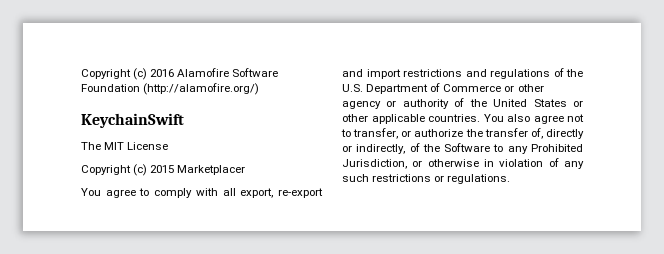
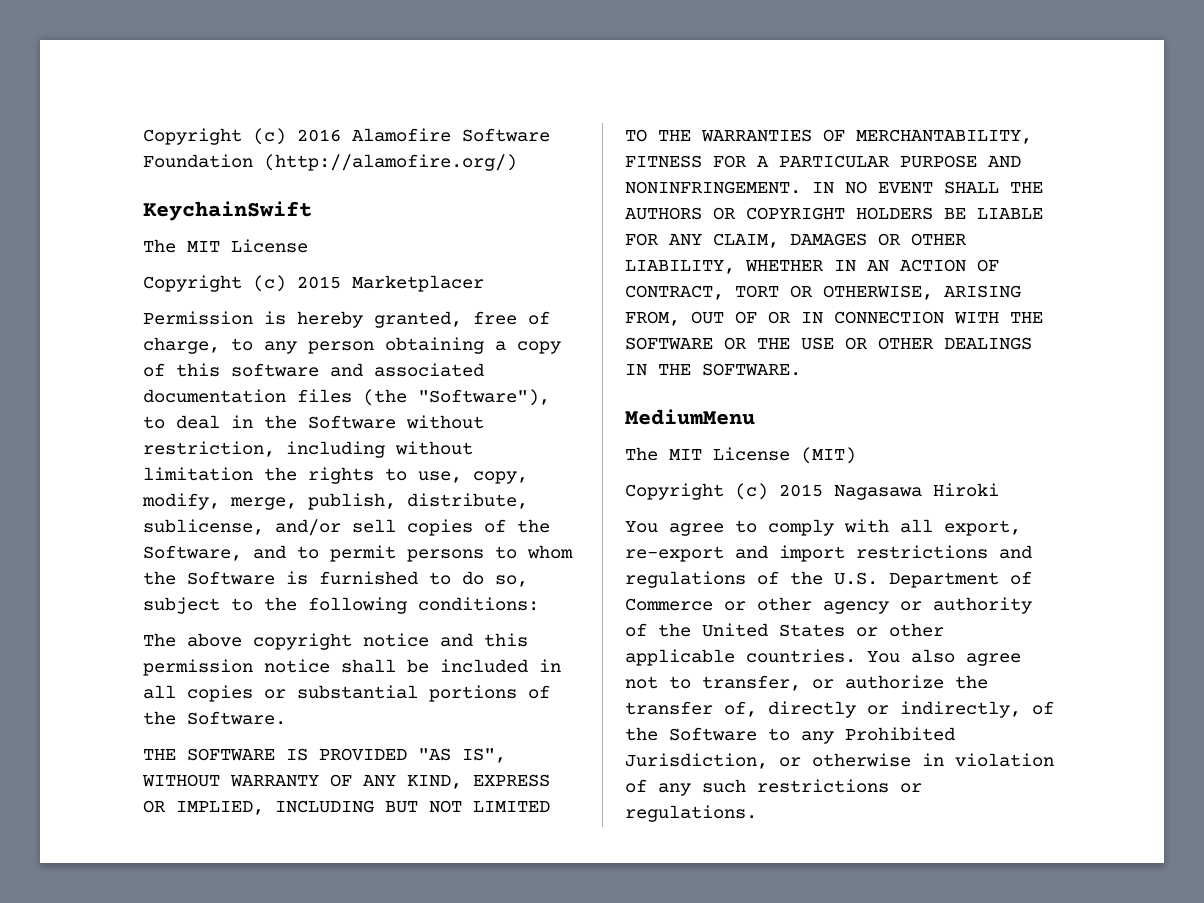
+ Permission is hereby granted, free of charge, to any person obtaining a copy of this software and associated documentation files (the "Software"), to deal in the Software without restriction, including without limitation the rights to use, copy, modify, merge, publish, distribute, sublicense, and/or sell copies of the Software, and to permit persons to whom the Software is furnished to do so, subject to the following conditions:
+ The above copyright notice and this permission notice shall be included in all copies or substantial portions of the Software.
+ THE SOFTWARE IS PROVIDED "AS IS", WITHOUT WARRANTY OF ANY KIND, EXPRESS OR IMPLIED, INCLUDING BUT NOT LIMITED TO THE WARRANTIES OF MERCHANTABILITY, FITNESS FOR A PARTICULAR PURPOSE AND NONINFRINGEMENT. IN NO EVENT SHALL THE AUTHORS OR COPYRIGHT HOLDERS BE LIABLE FOR ANY CLAIM, DAMAGES OR OTHER LIABILITY, WHETHER IN AN ACTION OF CONTRACT, TORT OR OTHERWISE, ARISING FROM, OUT OF OR IN CONNECTION WITH THE SOFTWARE OR THE USE OR OTHER DEALINGS IN THE SOFTWARE.
+ MediumMenu
+ The MIT License (MIT)
+ Copyright (c) 2015 Nagasawa Hiroki

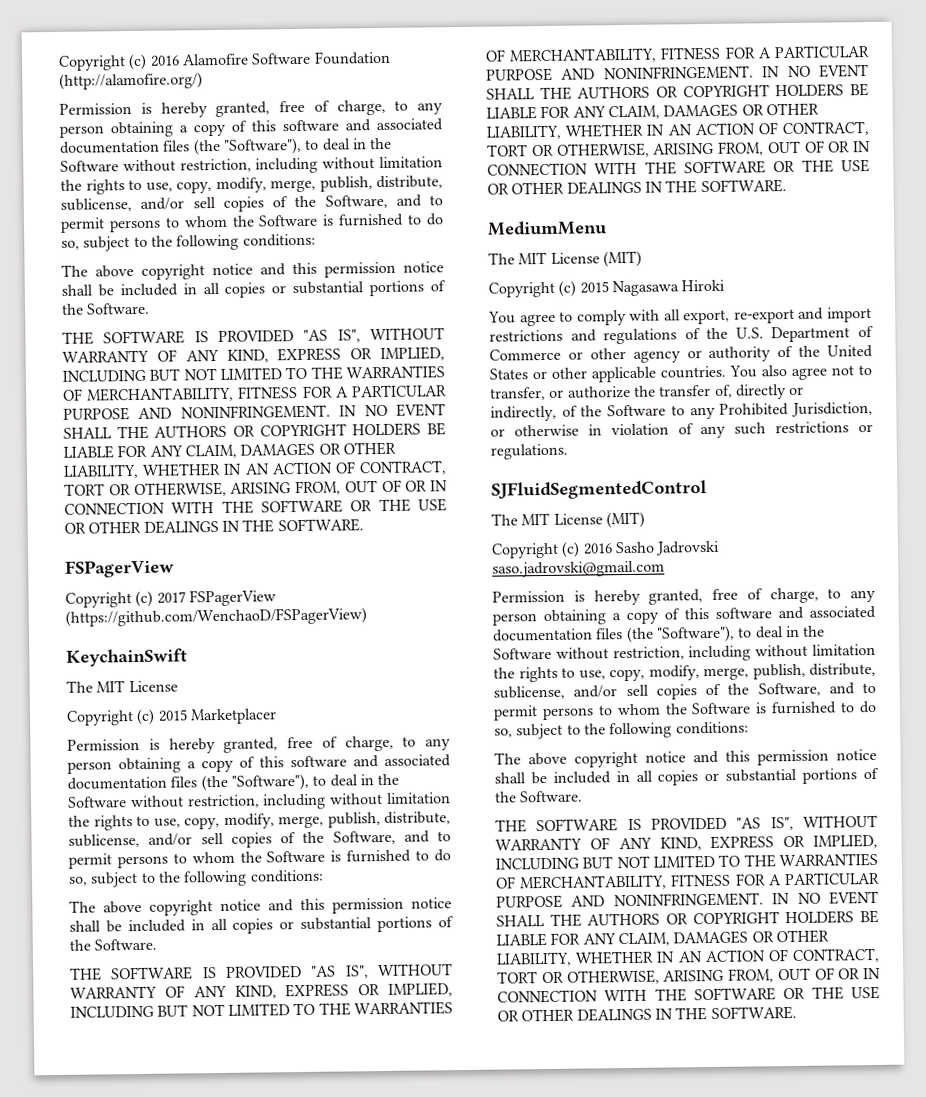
  Copyright (c) 2016 Alamofire Software Foundation (http://alamofire.org/)
+ Permission is hereby granted, free of charge, to any person obtaining a copy of this software and associated documentation files (the "Software"), to deal in the Software without restriction, including without limitation the rights to use, copy, modify, merge, publish, distribute, sublicense, and/or sell copies of the Software, and to permit persons to whom the Software is furnished to do so, subject to the following conditions:
+ The above copyright notice and this permission notice shall be included in all copies or substantial portions of the Software.
+ THE SOFTWARE IS PROVIDED "AS IS", WITHOUT WARRANTY OF ANY KIND, EXPRESS OR IMPLIED, INCLUDING BUT NOT LIMITED TO THE WARRANTIES OF MERCHANTABILITY, FITNESS FOR A PARTICULAR PURPOSE AND NONINFRINGEMENT. IN NO EVENT SHALL THE AUTHORS OR COPYRIGHT HOLDERS BE LIABLE FOR ANY CLAIM, DAMAGES OR OTHER LIABILITY, WHETHER IN AN ACTION OF CONTRACT, TORT OR OTHERWISE, ARISING FROM, OUT OF OR IN CONNECTION WITH THE SOFTWARE OR THE USE OR OTHER DEALINGS IN THE SOFTWARE.
+ FSPagerView
+ Copyright (c) 2017 FSPagerView (https://github.com/WenchaoD/FSPagerView)
+ SJFluidSegmentedControl
+ The MIT License (MIT)
+ Copyright (c) 2016 Sasho Jadrovski saso.jadrovski@gmail.com
+ Permission is hereby granted, free of charge, to any person obtaining a copy of this software and associated documentation files (the "Software"), to deal in the Software without restriction, including without limitation the rights to use, copy, modify, merge, publish, distribute, sublicense, and/or sell copies of the Software, and to permit persons to whom the Software is furnished to do so, subject to the following conditions:
+ The above copyright notice and this permission notice shall be included in all copies or substantial portions of the Software.
+ THE SOFTWARE IS PROVIDED "AS IS", WITHOUT WARRANTY OF ANY KIND, EXPRESS OR IMPLIED, INCLUDING BUT NOT LIMITED TO THE WARRANTIES OF MERCHANTABILITY, FITNESS FOR A PARTICULAR PURPOSE AND NONINFRINGEMENT. IN NO EVENT SHALL THE AUTHORS OR COPYRIGHT HOLDERS BE LIABLE FOR ANY CLAIM, DAMAGES OR OTHER LIABILITY, WHETHER IN AN ACTION OF CONTRACT, TORT OR OTHERWISE, ARISING FROM, OUT OF OR IN CONNECTION WITH THE SOFTWARE OR THE USE OR OTHER DEALINGS IN THE SOFTWARE.

